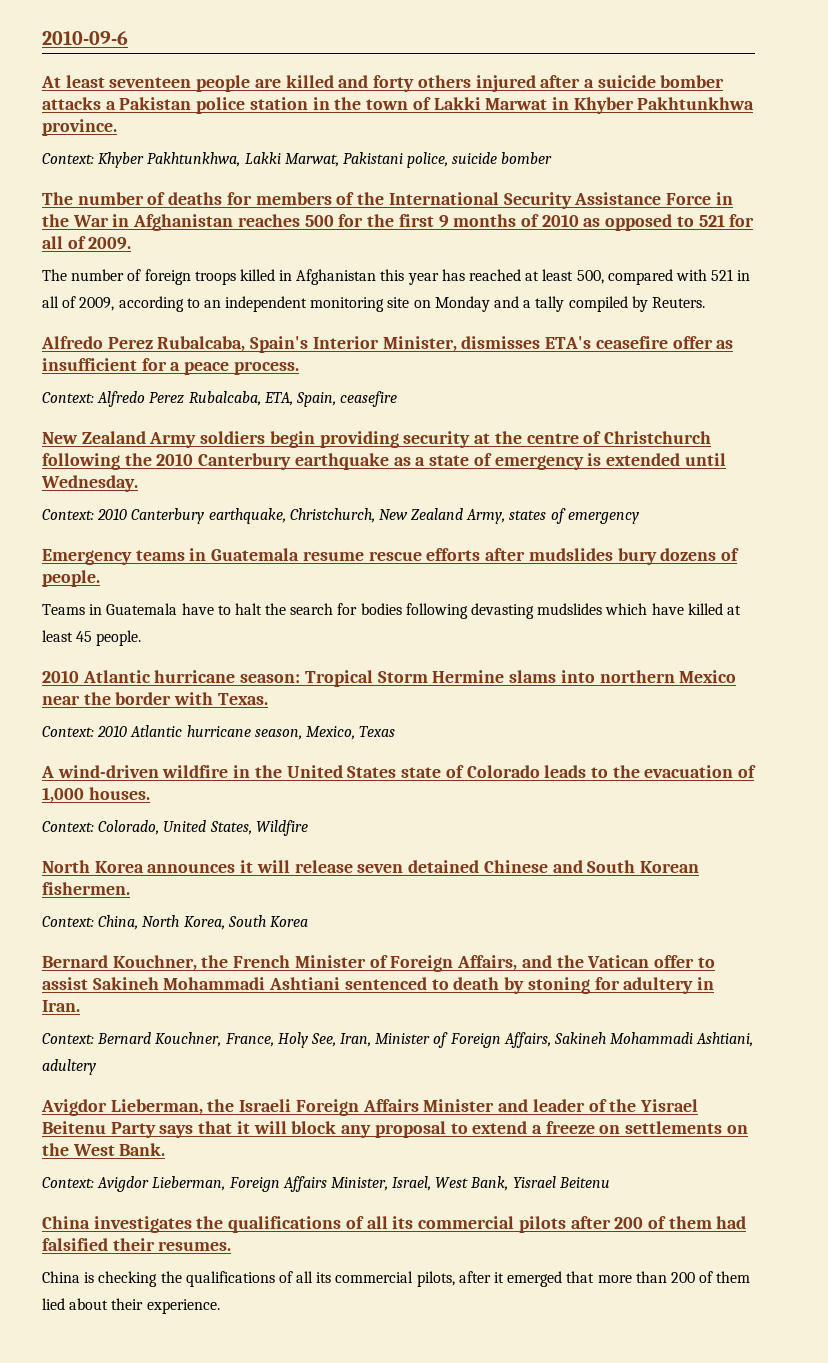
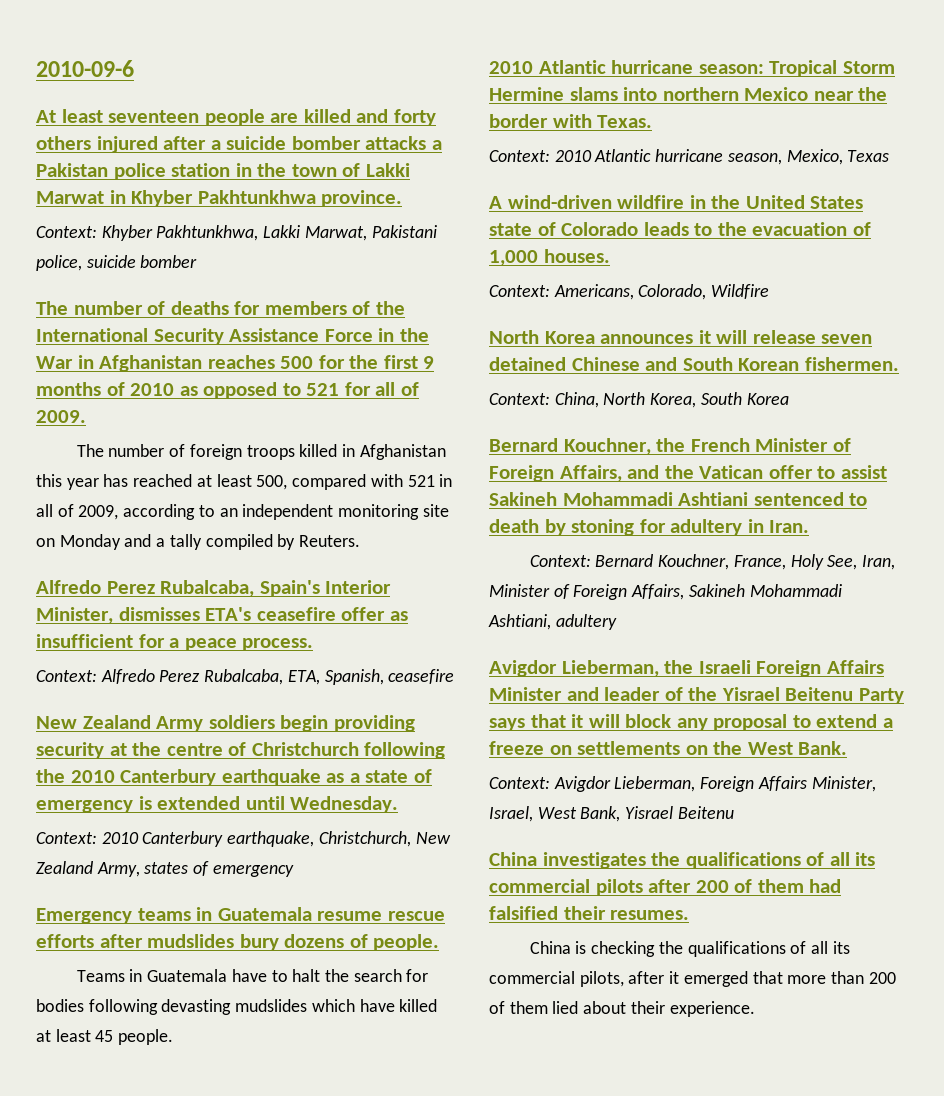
- Context: Alfredo Perez Rubalcaba, ETA, Spain, ceasefire
+ Context: Alfredo Perez Rubalcaba, ETA, Spanish, ceasefire
- Context: Colorado, United States, Wildfire
+ Context: Americans, Colorado, Wildfire

